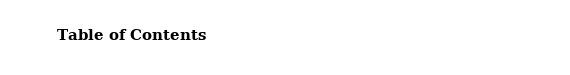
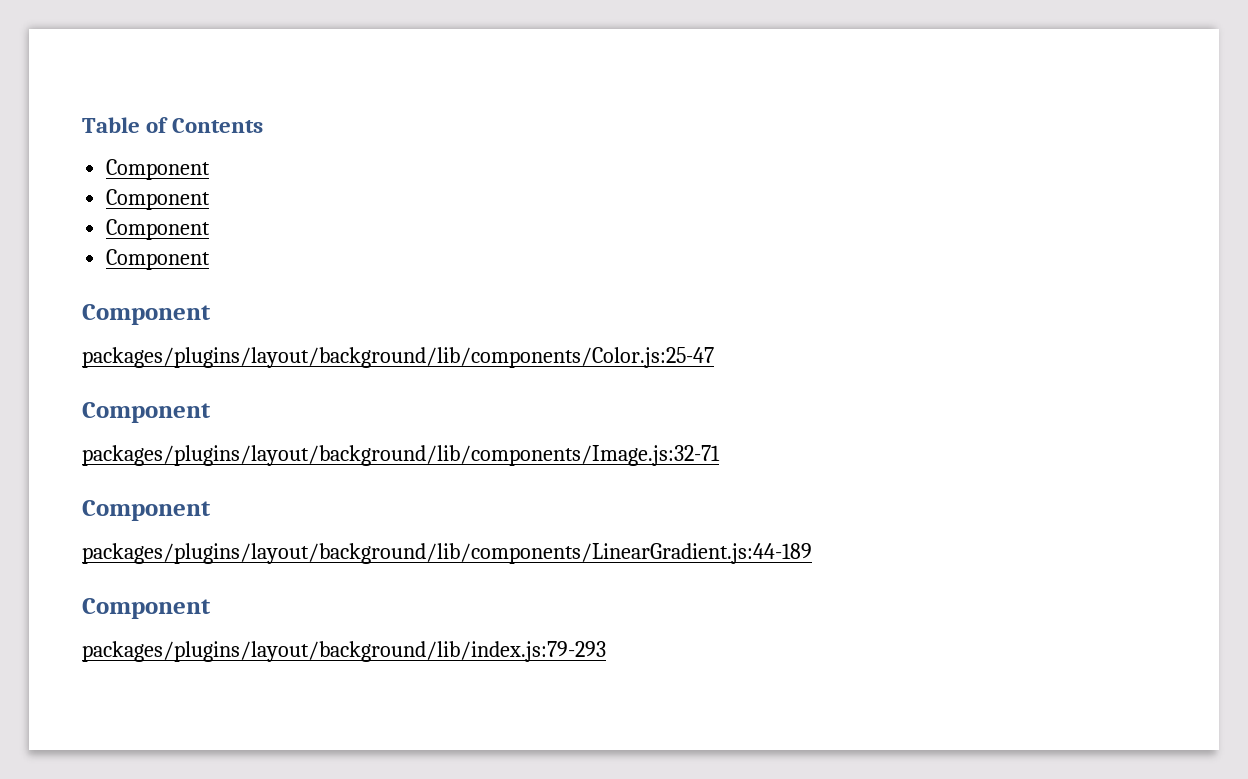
  Table of Contents
+ Component
+ Component
+ Component
+ Component
+ Component
+ packages/plugins/layout/background/lib/components/Color.js:25-47
+ Component
+ packages/plugins/layout/background/lib/components/Image.js:32-71
+ Component
+ packages/plugins/layout/background/lib/components/LinearGradient.js:44-189
+ Component
+ packages/plugins/layout/background/lib/index.js:79-293

